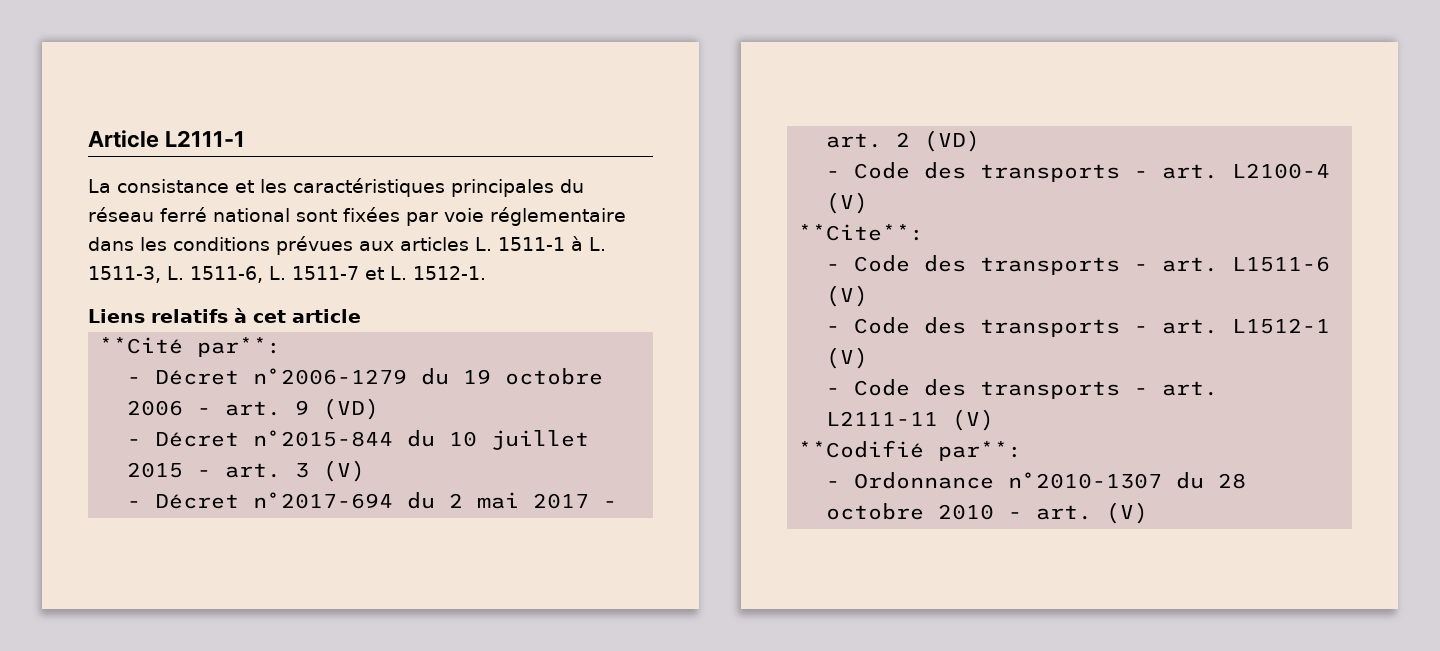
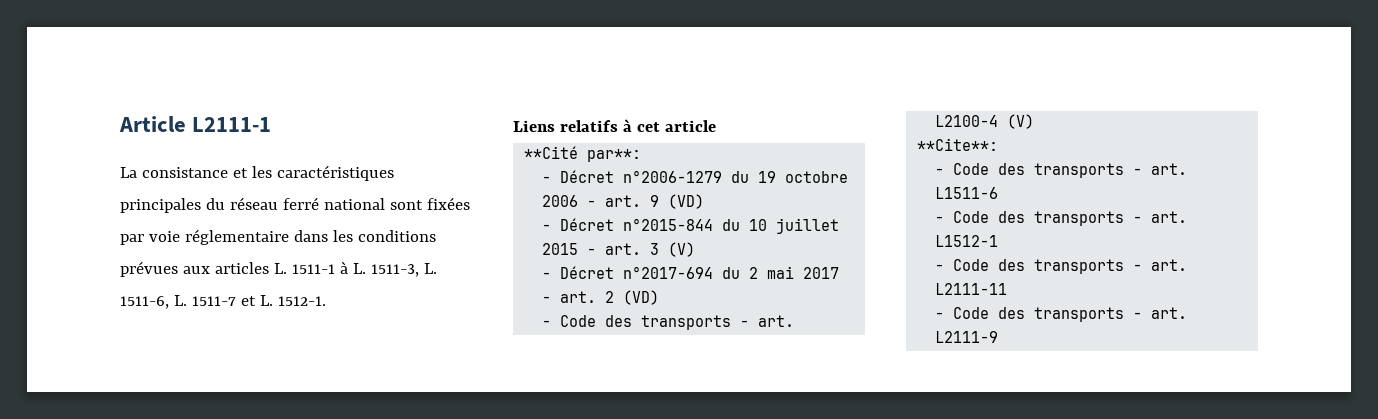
- - Code des transports - art. L1511-6 (V)
+ - Code des transports - art. L1511-6
- - Code des transports - art. L1512-1 (V)
+ - Code des transports - art. L1512-1
- - Code des transports - art. L2111-11 (V)
- **Codifié par**:
- - Ordonnance n°2010-1307 du 28 octobre 2010 - art. (V)
+ - Code des transports - art. L2111-11
+ - Code des transports - art. L2111-9

